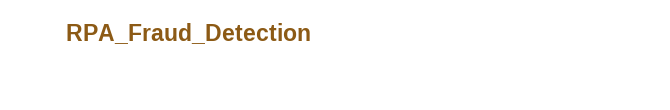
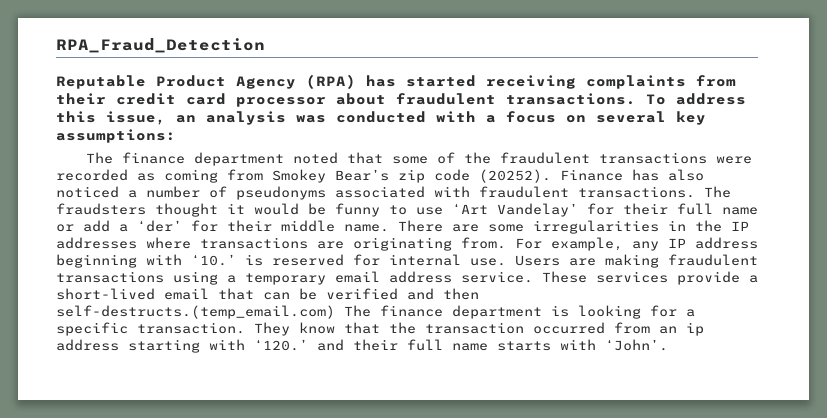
+ Reputable Product Agency (RPA) has started receiving complaints from their credit card processor about fraudulent transactions. To address this issue, an analysis was conducted with a focus on several key assumptions:
+ The finance department noted that some of the fraudulent transactions were recorded as coming from Smokey Bear’s zip code (20252). Finance has also noticed a number of pseudonyms associated with fraudulent transactions. The fraudsters thought it would be funny to use ‘Art Vandelay’ for their full name or add a ‘der’ for their middle name. There are some irregularities in the IP addresses where transactions are originating from. For example, any IP address beginning with ‘10.’ is reserved for internal use. Users are making fraudulent transactions using a temporary email address service. These services provide a short-lived email that can be verified and then self-destructs.(temp_email.com) The finance department is looking for a specific transaction. They know that the transaction occurred from an ip address starting with ‘120.’ and their full name starts with ‘John’.

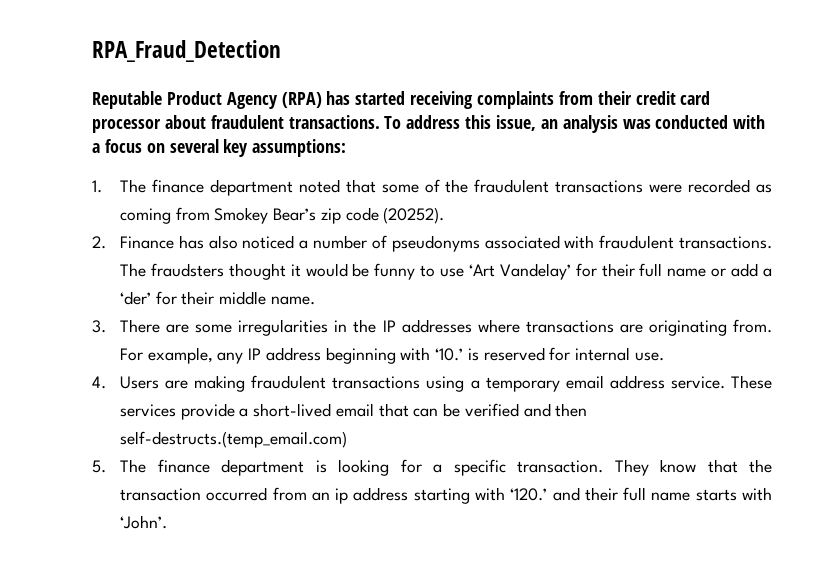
- The finance department noted that some of the fraudulent transactions were recorded as coming from Smokey Bear’s zip code (20252). Finance has also noticed a number of pseudonyms associated with fraudulent transactions.
+ 1. The finance department noted that some of the fraudulent transactions were recorded as coming from Smokey Bear’s zip code (20252).
+ 2. Finance has also noticed a number of pseudonyms associated with fraudulent transactions.
- The fraudsters thought it would be funny to use ‘Art Vandelay’ for their full name or add a ‘der’ for their middle name. There are some irregularities in the IP addresses where transactions are originating from.
+ The fraudsters thought it would be funny to use ‘Art Vandelay’ for their full name or add a ‘der’ for their middle name.
+ 3. There are some irregularities in the IP addresses where transactions are originating from.
- For example, any IP address beginning with ‘10.’ is reserved for internal use. Users are making fraudulent transactions using a temporary email address service.
+ For example, any IP address beginning with ‘10.’ is reserved for internal use.
+ 4. Users are making fraudulent transactions using a temporary email address service.
- These services provide a short-lived email that can be verified and then self-destructs.(temp_email.com) The finance department is looking for a specific transaction.
+ These services provide a short-lived email that can be verified and then self-destructs.(temp_email.com)
+ 5. The finance department is looking for a specific transaction.

